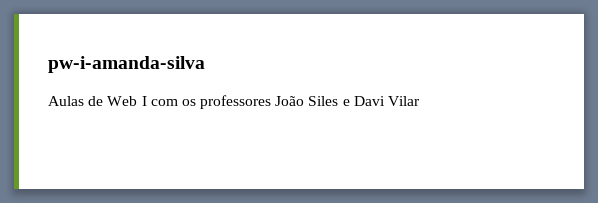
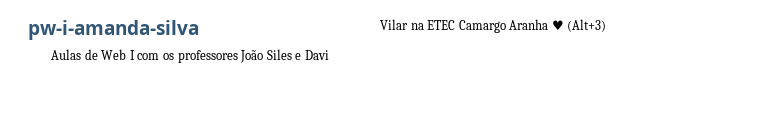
- Aulas de Web I com os professores João Siles e Davi Vilar
+ Aulas de Web I com os professores João Siles e Davi Vilar na ETEC Camargo Aranha ♥ (Alt+3)

